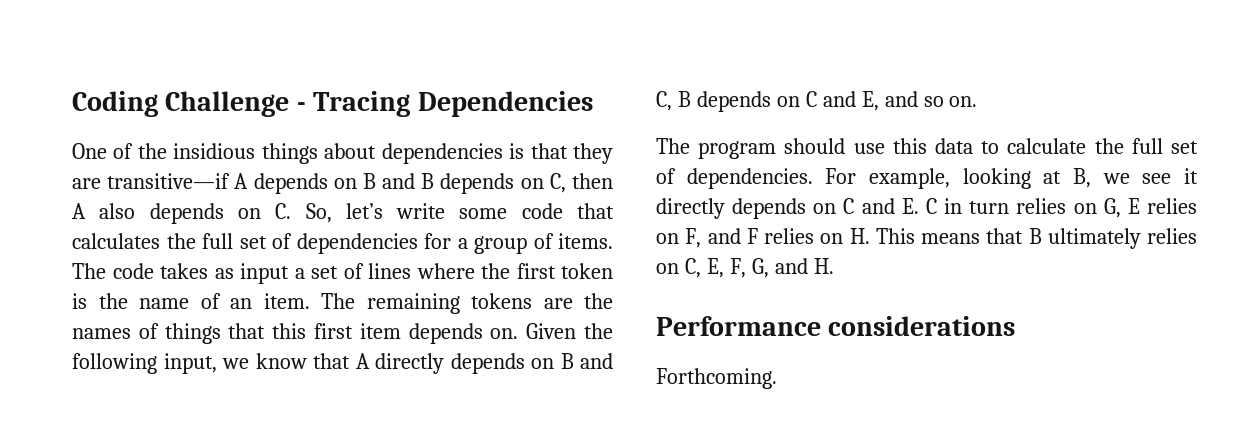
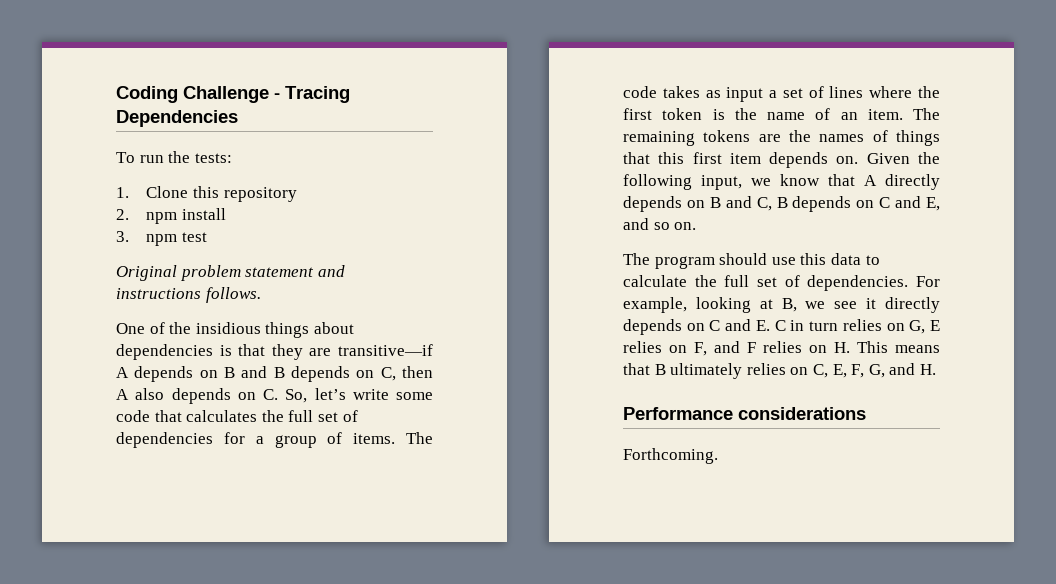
+ To run the tests:
+ 1. Clone this repository
+ 2. npm install
+ 3. npm test
+ Original problem statement and instructions follows.

